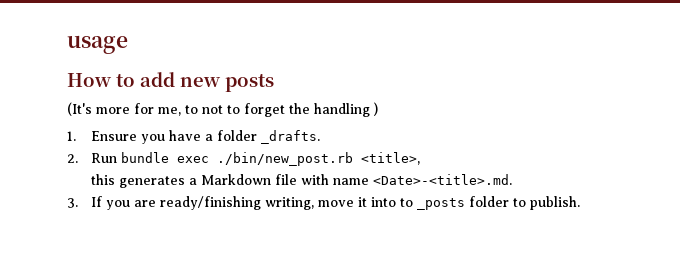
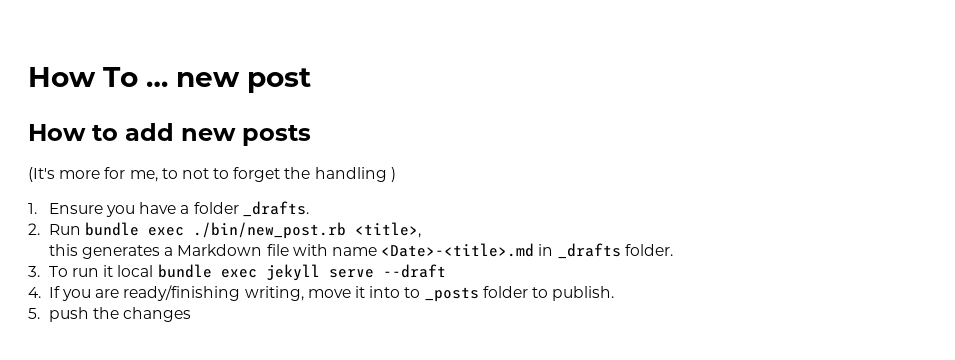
- usage
+ How To … new post
- this generates a Markdown file with name <Date>-<title>.md.
- 3. If you are ready/finishing writing, move it into to _posts folder to publish.
+ this generates a Markdown file with name <Date>-<title>.md in _drafts folder.
+ 3. To run it local bundle exec jekyll serve --draft
+ 4. If you are ready/finishing writing, move it into to _posts folder to publish.
+ 5. push the changes

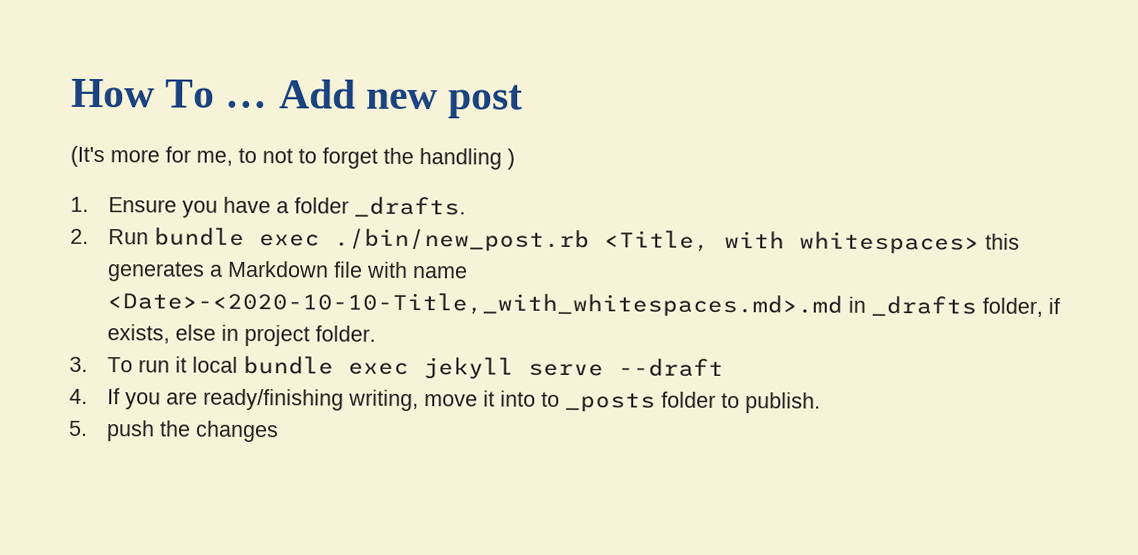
- How To … new post
+ How To … Add new post
- How to add new posts
- 2. Run bundle exec ./bin/new_post.rb <title>,
- this generates a Markdown file with name <Date>-<title>.md in _drafts folder.
+ 2. Run bundle exec ./bin/new_post.rb <Title, with whitespaces> this generates a Markdown file with name <Date>-<2020-10-10-Title,_with_whitespaces.md>.md in _drafts folder, if exists, else in project folder.

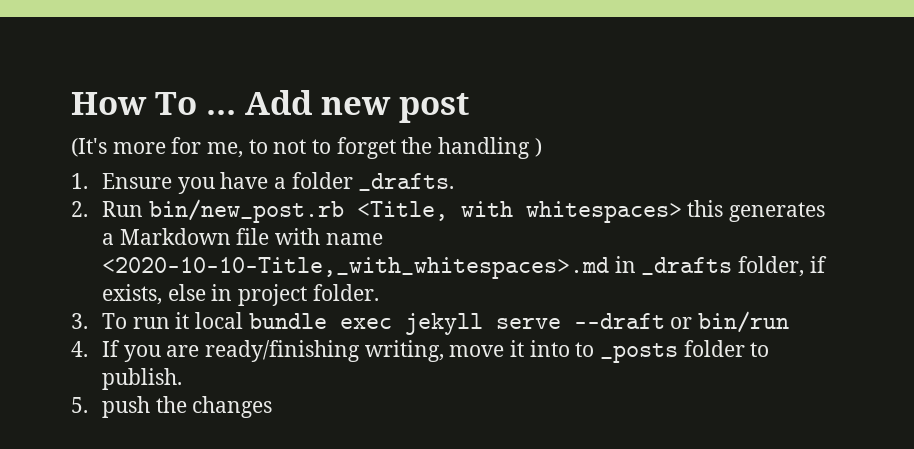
- 2. Run bundle exec ./bin/new_post.rb <Title, with whitespaces> this generates a Markdown file with name <Date>-<2020-10-10-Title,_with_whitespaces.md>.md in _drafts folder, if exists, else in project folder.
+ 2. Run bin/new_post.rb <Title, with whitespaces> this generates a Markdown file with name <2020-10-10-Title,_with_whitespaces>.md in _drafts folder, if exists, else in project folder.
- 3. To run it local bundle exec jekyll serve --draft
+ 3. To run it local bundle exec jekyll serve --draft or bin/run

